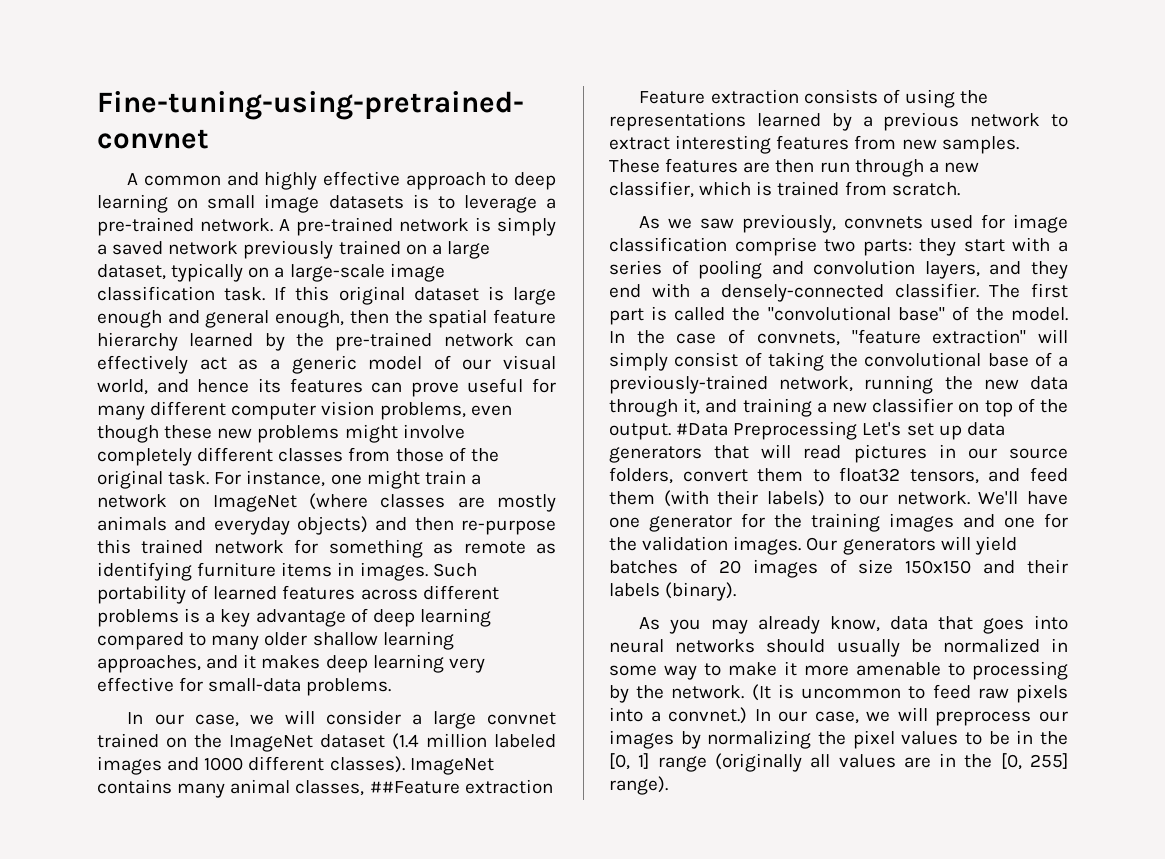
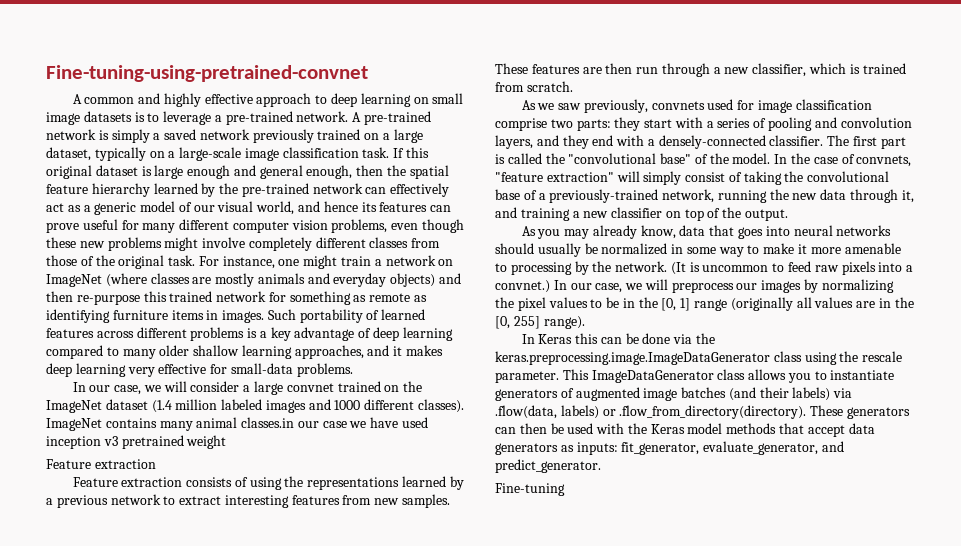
- ImageNet contains many animal classes, ##Feature extraction
+ ImageNet contains many animal classes.in our case we have used inception v3 pretrained weight
+ Feature extraction
- #Data Preprocessing Let's set up data generators that will read pictures in our source folders, convert them to float32 tensors, and feed them (with their labels) to our network. We'll have one generator for the training images and one for the validation images. Our generators will yield batches of 20 images of size 150x150 and their labels (binary).
+ In Keras this can be done via the keras.preprocessing.image.ImageDataGenerator class using the rescale parameter. This ImageDataGenerator class allows you to instantiate generators of augmented image batches (and their labels) via .flow(data, labels) or .flow_from_directory(directory). These generators can then be used with the Keras model methods that accept data generators as inputs: fit_generator, evaluate_generator, and predict_generator.
+ Fine-tuning

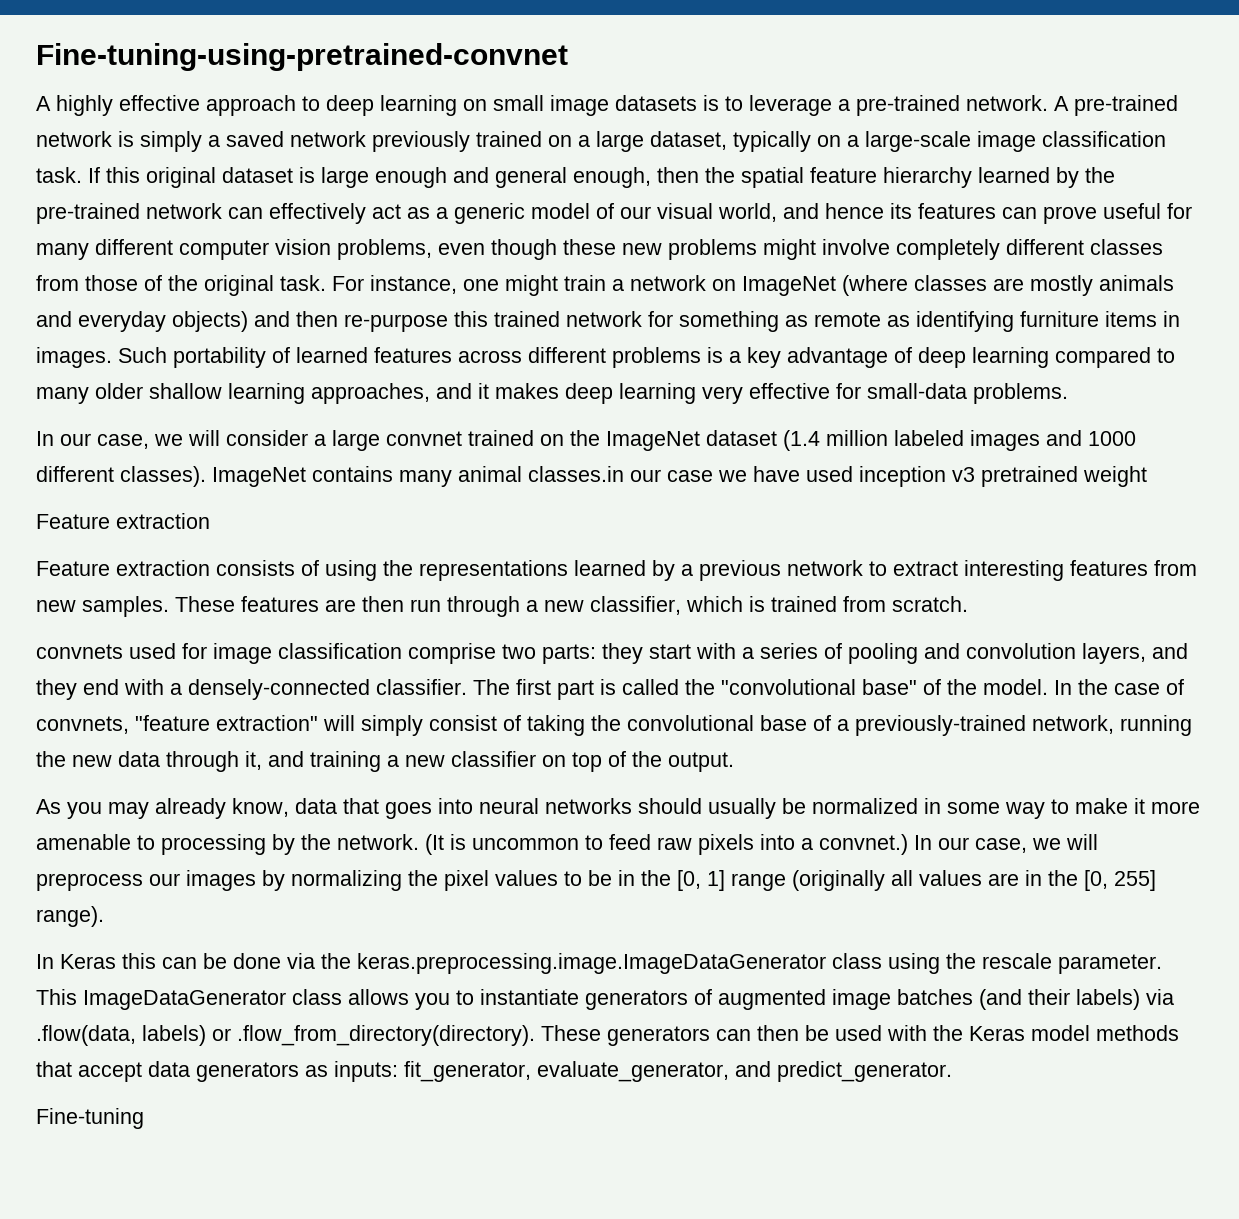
- A common and highly effective approach to deep learning on small image datasets is to leverage a pre-trained network.
+ A highly effective approach to deep learning on small image datasets is to leverage a pre-trained network.
- As we saw previously, convnets used for image classification comprise two parts: they start with a series of pooling and convolution layers, and they end with a densely-connected classifier.
+ convnets used for image classification comprise two parts: they start with a series of pooling and convolution layers, and they end with a densely-connected classifier.

